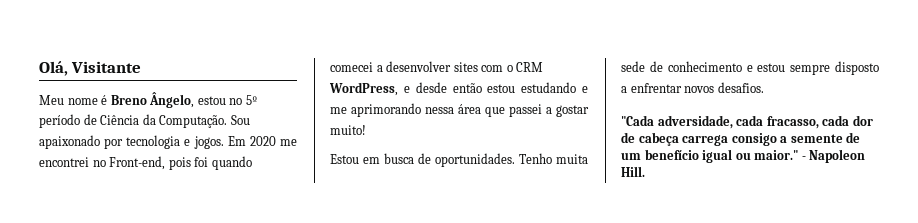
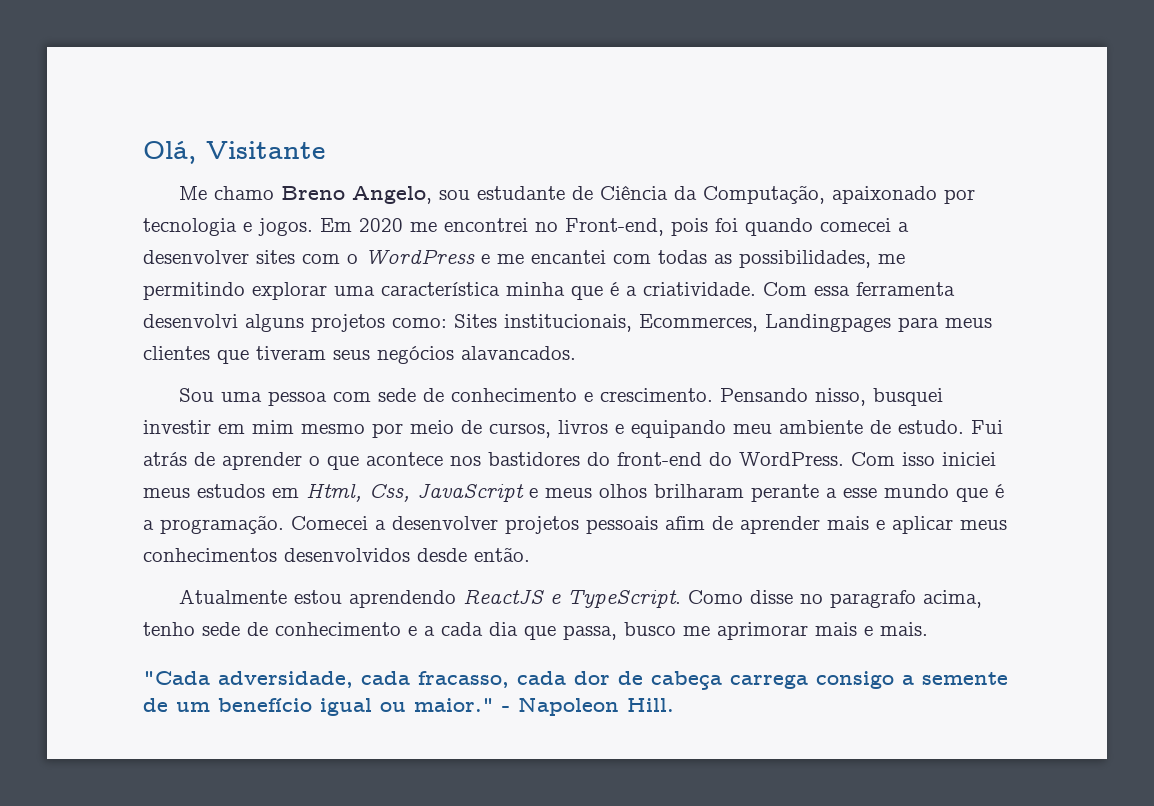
- Meu nome é Breno Ângelo, estou no 5º período de Ciência da Computação. Sou apaixonado por tecnologia e jogos.
+ Me chamo Breno Angelo, sou estudante de Ciência da Computação, apaixonado por tecnologia e jogos.
- Em 2020 me encontrei no Front-end, pois foi quando comecei a desenvolver sites com o CRM WordPress, e desde então estou estudando e me aprimorando nessa área que passei a gostar muito!
- Estou em busca de oportunidades. Tenho muita sede de conhecimento e estou sempre disposto a enfrentar novos desafios.
+ Em 2020 me encontrei no Front-end, pois foi quando comecei a desenvolver sites com o WordPress e me encantei com todas as possibilidades, me permitindo explorar uma característica minha que é a criatividade. Com essa ferramenta desenvolvi alguns projetos como: Sites institucionais, Ecommerces, Landingpages para meus clientes que tiveram seus negócios alavancados.
+ Sou uma pessoa com sede de conhecimento e crescimento. Pensando nisso, busquei investir em mim mesmo por meio de cursos, livros e equipando meu ambiente de estudo. Fui atrás de aprender o que acontece nos bastidores do front-end do WordPress. Com isso iniciei meus estudos em Html, Css, JavaScript e meus olhos brilharam perante a esse mundo que é a programação. Comecei a desenvolver projetos pessoais afim de aprender mais e aplicar meus conhecimentos desenvolvidos desde então.
+ Atualmente estou aprendendo ReactJS e TypeScript. Como disse no paragrafo acima, tenho sede de conhecimento e a cada dia que passa, busco me aprimorar mais e mais.

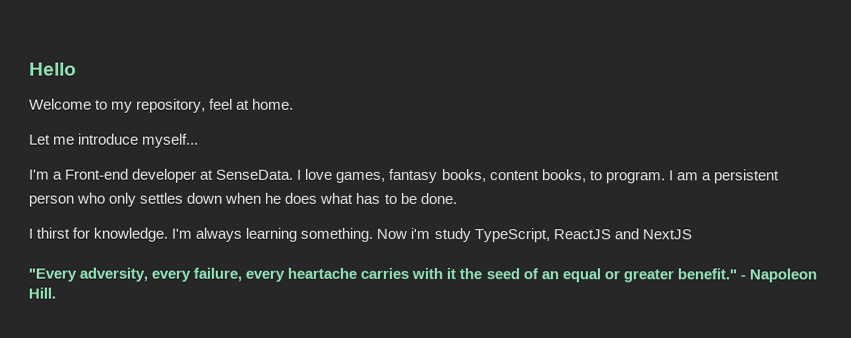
- Olá, Visitante
- Me chamo Breno Angelo, sou estudante de Ciência da Computação, apaixonado por tecnologia e jogos. Em 2020 me encontrei no Front-end, pois foi quando comecei a desenvolver sites com o WordPress e me encantei com todas as possibilidades, me permitindo explorar uma característica minha que é a criatividade. Com essa ferramenta desenvolvi alguns projetos como: Sites institucionais, Ecommerces, Landingpages para meus clientes que tiveram seus negócios alavancados.
- Sou uma pessoa com sede de conhecimento e crescimento. Pensando nisso, busquei investir em mim mesmo por meio de cursos, livros e equipando meu ambiente de estudo. Fui atrás de aprender o que acontece nos bastidores do front-end do WordPress. Com isso iniciei meus estudos em Html, Css, JavaScript e meus olhos brilharam perante a esse mundo que é a programação. Comecei a desenvolver projetos pessoais afim de aprender mais e aplicar meus conhecimentos desenvolvidos desde então.
- Atualmente estou aprendendo ReactJS e TypeScript. Como disse no paragrafo acima, tenho sede de conhecimento e a cada dia que passa, busco me aprimorar mais e mais.
- "Cada adversidade, cada fracasso, cada dor de cabeça carrega consigo a semente de um benefício igual ou maior."
+ Hello
+ Welcome to my repository, feel at home.
+ Let me introduce myself...
+ I'm a Front-end developer at SenseData. I love games, fantasy books, content books, to program. I am a persistent person who only settles down when he does what has to be done.
+ I thirst for knowledge. I'm always learning something. Now i'm study TypeScript, ReactJS and NextJS
+ "Every adversity, every failure, every heartache carries with it the seed of an equal or greater benefit."

